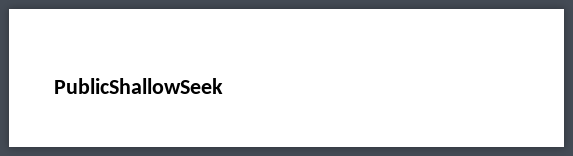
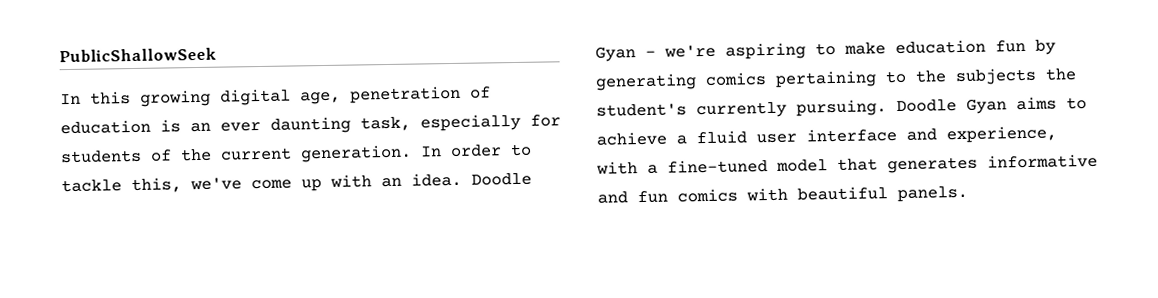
+ In this growing digital age, penetration of education is an ever daunting task, especially for students of the current generation. In order to tackle this, we've come up with an idea. Doodle Gyan - we're aspiring to make education fun by generating comics pertaining to the subjects the student's currently pursuing. Doodle Gyan aims to achieve a fluid user interface and experience, with a fine-tuned model that generates informative and fun comics with beautiful panels.

